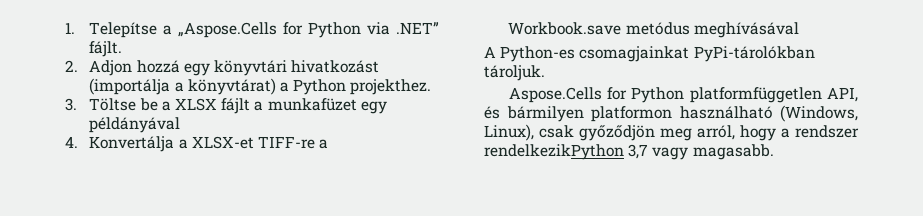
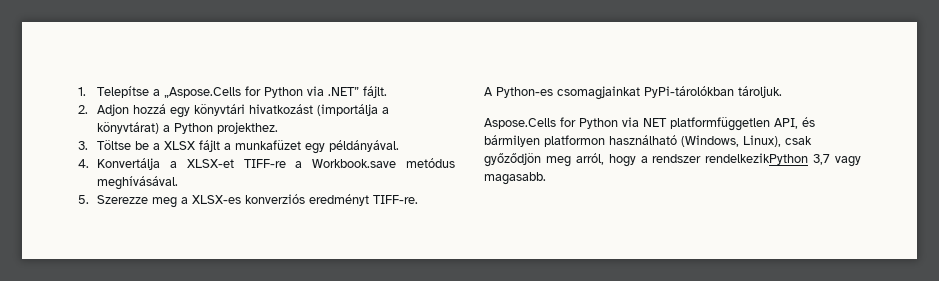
- 3. Töltse be a XLSX fájlt a munkafüzet egy példányával
+ 3. Töltse be a XLSX fájlt a munkafüzet egy példányával.
- 4. Konvertálja a XLSX-et TIFF-re a Workbook.save metódus meghívásával
+ 4. Konvertálja a XLSX-et TIFF-re a Workbook.save metódus meghívásával.
+ 5. Szerezze meg a XLSX-es konverziós eredményt TIFF-re.
- Aspose.Cells for Python platformfüggetlen API, és bármilyen platformon használható (Windows, Linux), csak győződjön meg arról, hogy a rendszer rendelkezikPython 3,7 vagy magasabb.
+ Aspose.Cells for Python via NET platformfüggetlen API, és bármilyen platformon használható (Windows, Linux), csak győződjön meg arról, hogy a rendszer rendelkezikPython 3,7 vagy magasabb.

